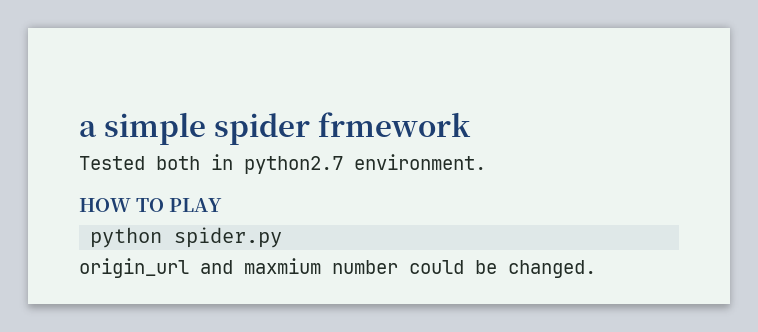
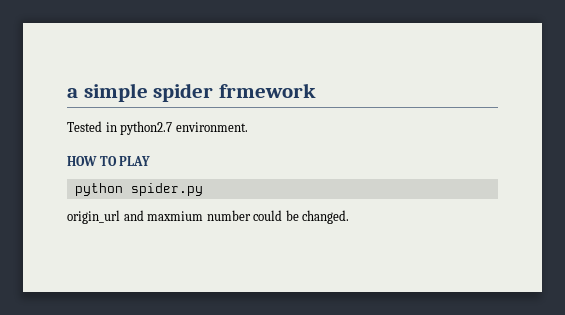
- Tested both in python2.7 environment.
+ Tested in python2.7 environment.

